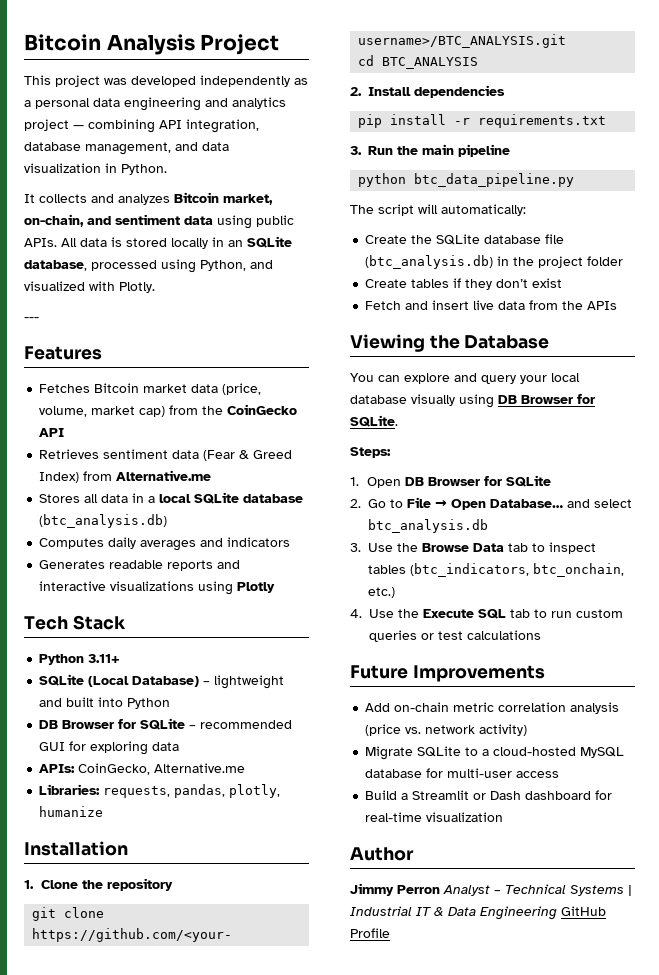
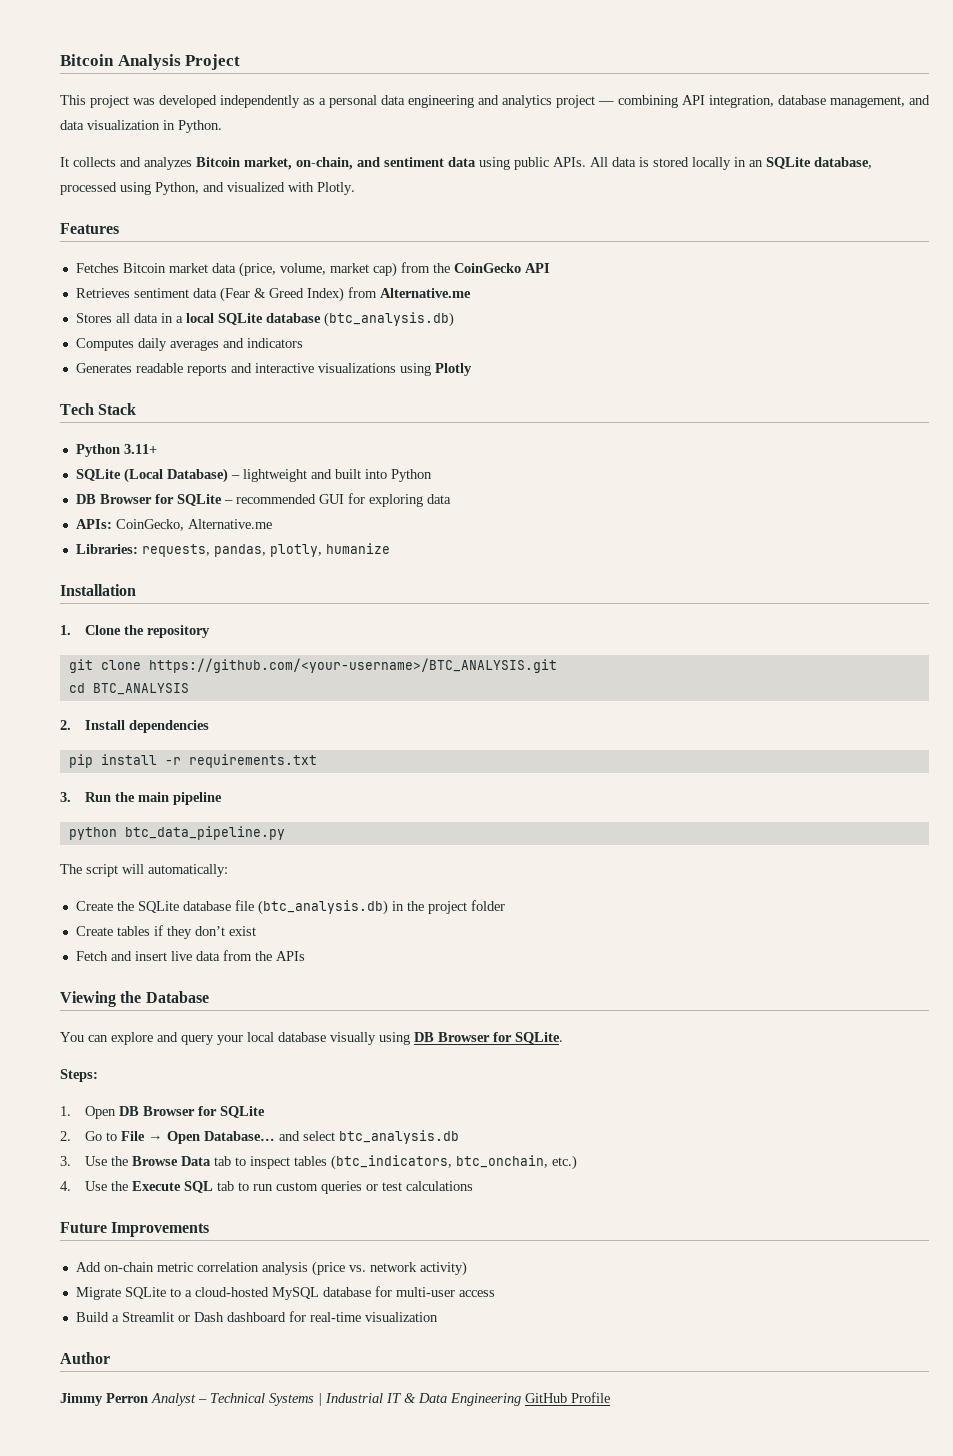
- ---

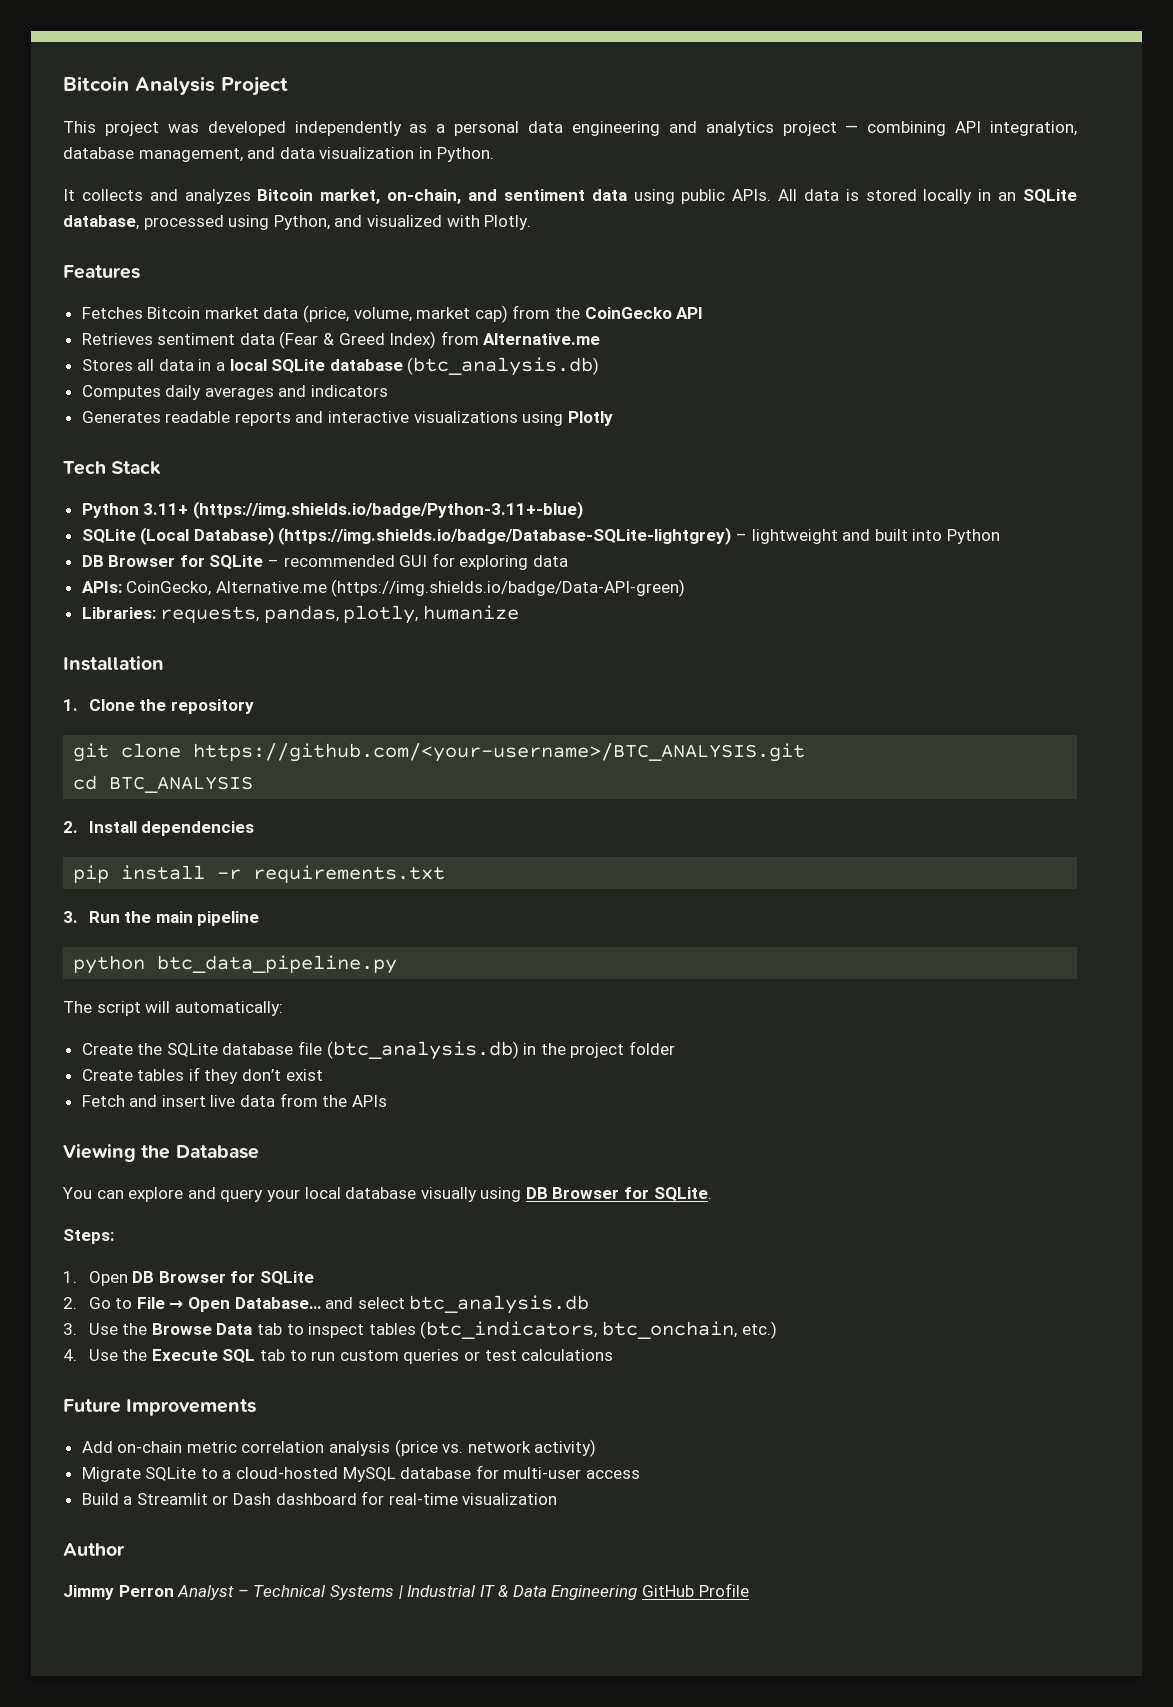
- Python 3.11+
+ Python 3.11+ (https://img.shields.io/badge/Python-3.11+-blue)
- SQLite (Local Database) – lightweight and built into Python
+ SQLite (Local Database) (https://img.shields.io/badge/Database-SQLite-lightgrey) – lightweight and built into Python
- APIs: CoinGecko, Alternative.me
+ APIs: CoinGecko, Alternative.me (https://img.shields.io/badge/Data-API-green)

